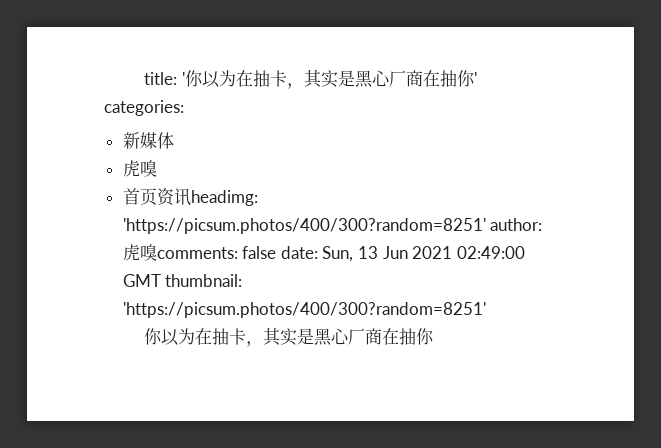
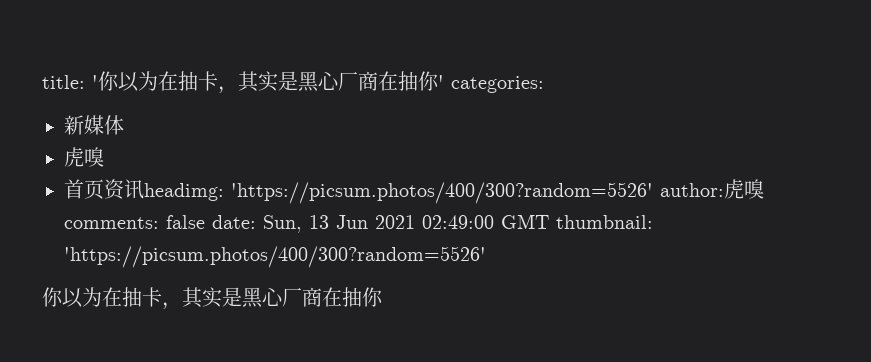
- 首页资讯headimg: 'https://picsum.photos/400/300?random=8251' author:虎嗅comments: false date: Sun, 13 Jun 2021 02:49:00 GMT thumbnail: 'https://picsum.photos/400/300?random=8251'
+ 首页资讯headimg: 'https://picsum.photos/400/300?random=5526' author:虎嗅comments: false date: Sun, 13 Jun 2021 02:49:00 GMT thumbnail: 'https://picsum.photos/400/300?random=5526'

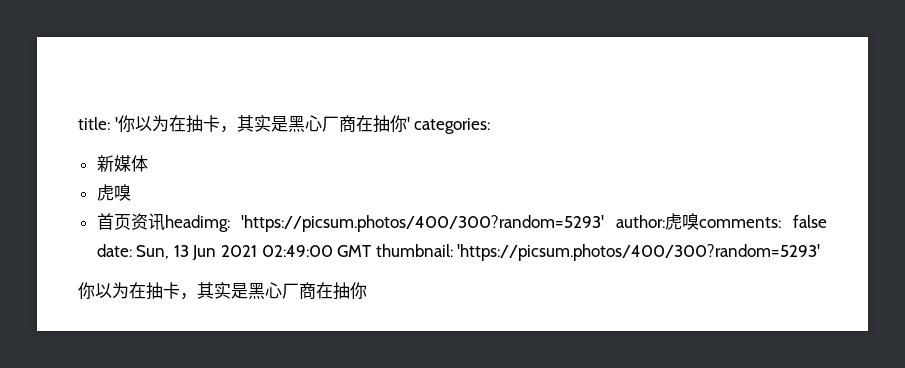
- 首页资讯headimg: 'https://picsum.photos/400/300?random=5526' author:虎嗅comments: false date: Sun, 13 Jun 2021 02:49:00 GMT thumbnail: 'https://picsum.photos/400/300?random=5526'
+ 首页资讯headimg: 'https://picsum.photos/400/300?random=5293' author:虎嗅comments: false date: Sun, 13 Jun 2021 02:49:00 GMT thumbnail: 'https://picsum.photos/400/300?random=5293'

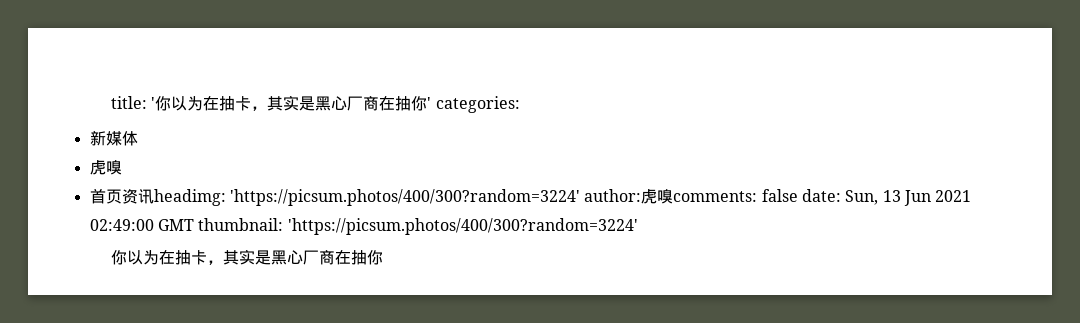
- 首页资讯headimg: 'https://picsum.photos/400/300?random=5293' author:虎嗅comments: false date: Sun, 13 Jun 2021 02:49:00 GMT thumbnail: 'https://picsum.photos/400/300?random=5293'
+ 首页资讯headimg: 'https://picsum.photos/400/300?random=3224' author:虎嗅comments: false date: Sun, 13 Jun 2021 02:49:00 GMT thumbnail: 'https://picsum.photos/400/300?random=3224'

